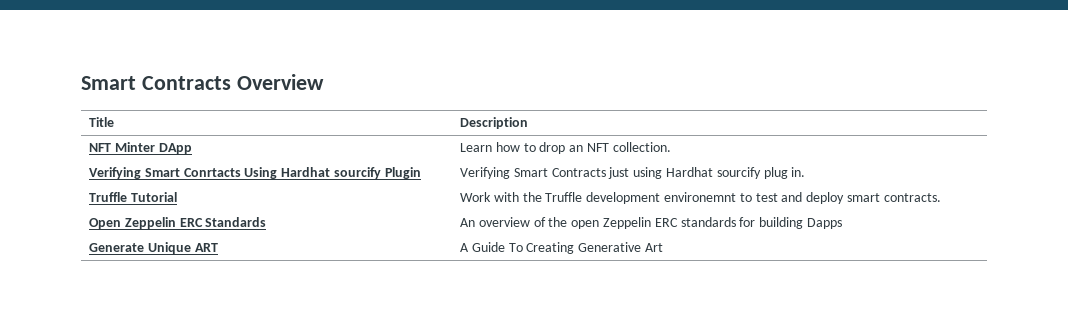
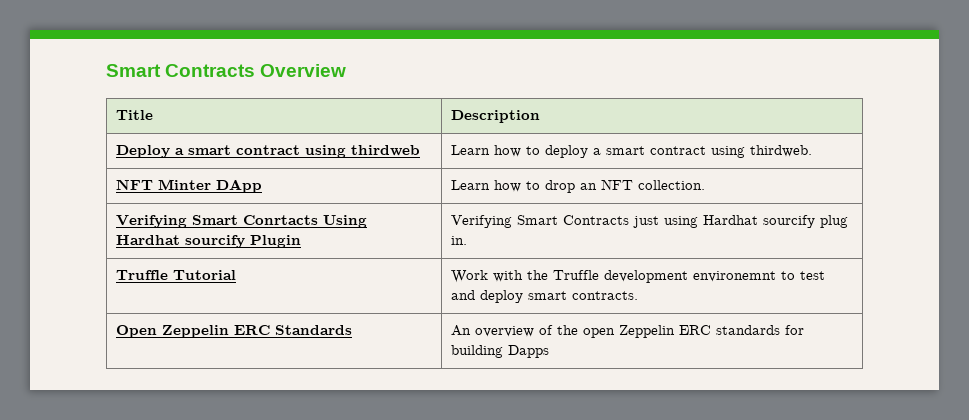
+ Deploy a smart contract using thirdweb | Learn how to deploy a smart contract using thirdweb.
- Generate Unique ART | A Guide To Creating Generative Art

